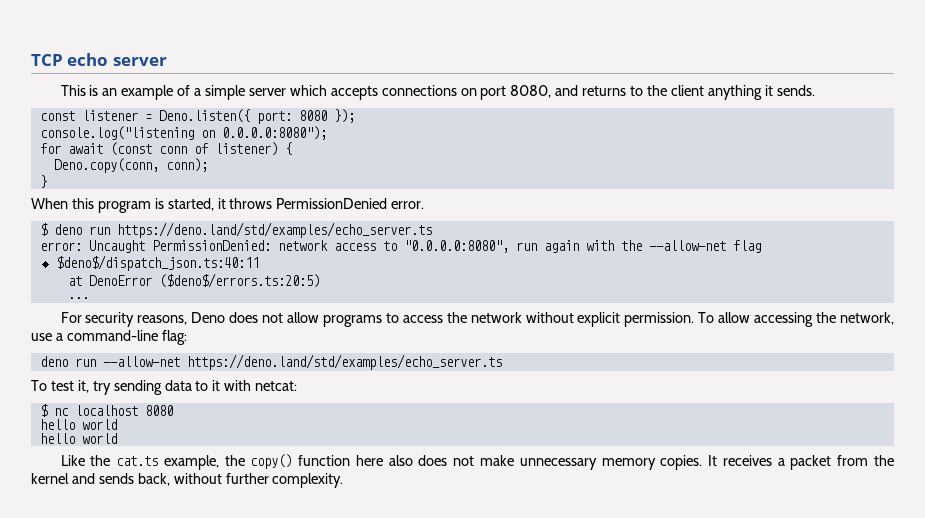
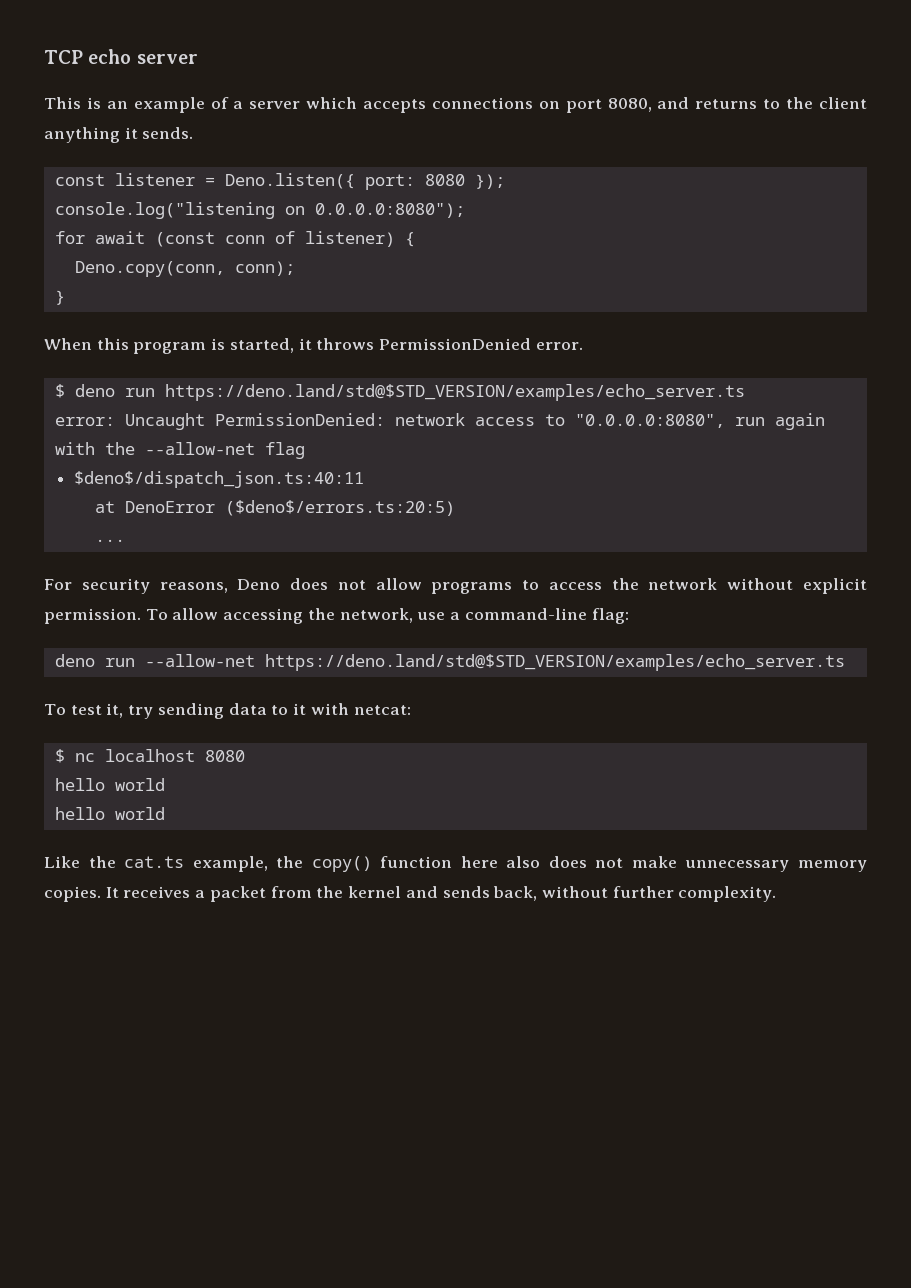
- This is an example of a simple server which accepts connections on port 8080, and returns to the client anything it sends.
+ This is an example of a server which accepts connections on port 8080, and returns to the client anything it sends.
- $ deno run https://deno.land/std/examples/echo_server.ts
+ $ deno run https://deno.land/std@$STD_VERSION/examples/echo_server.ts
- deno run --allow-net https://deno.land/std/examples/echo_server.ts
+ deno run --allow-net https://deno.land/std@$STD_VERSION/examples/echo_server.ts

